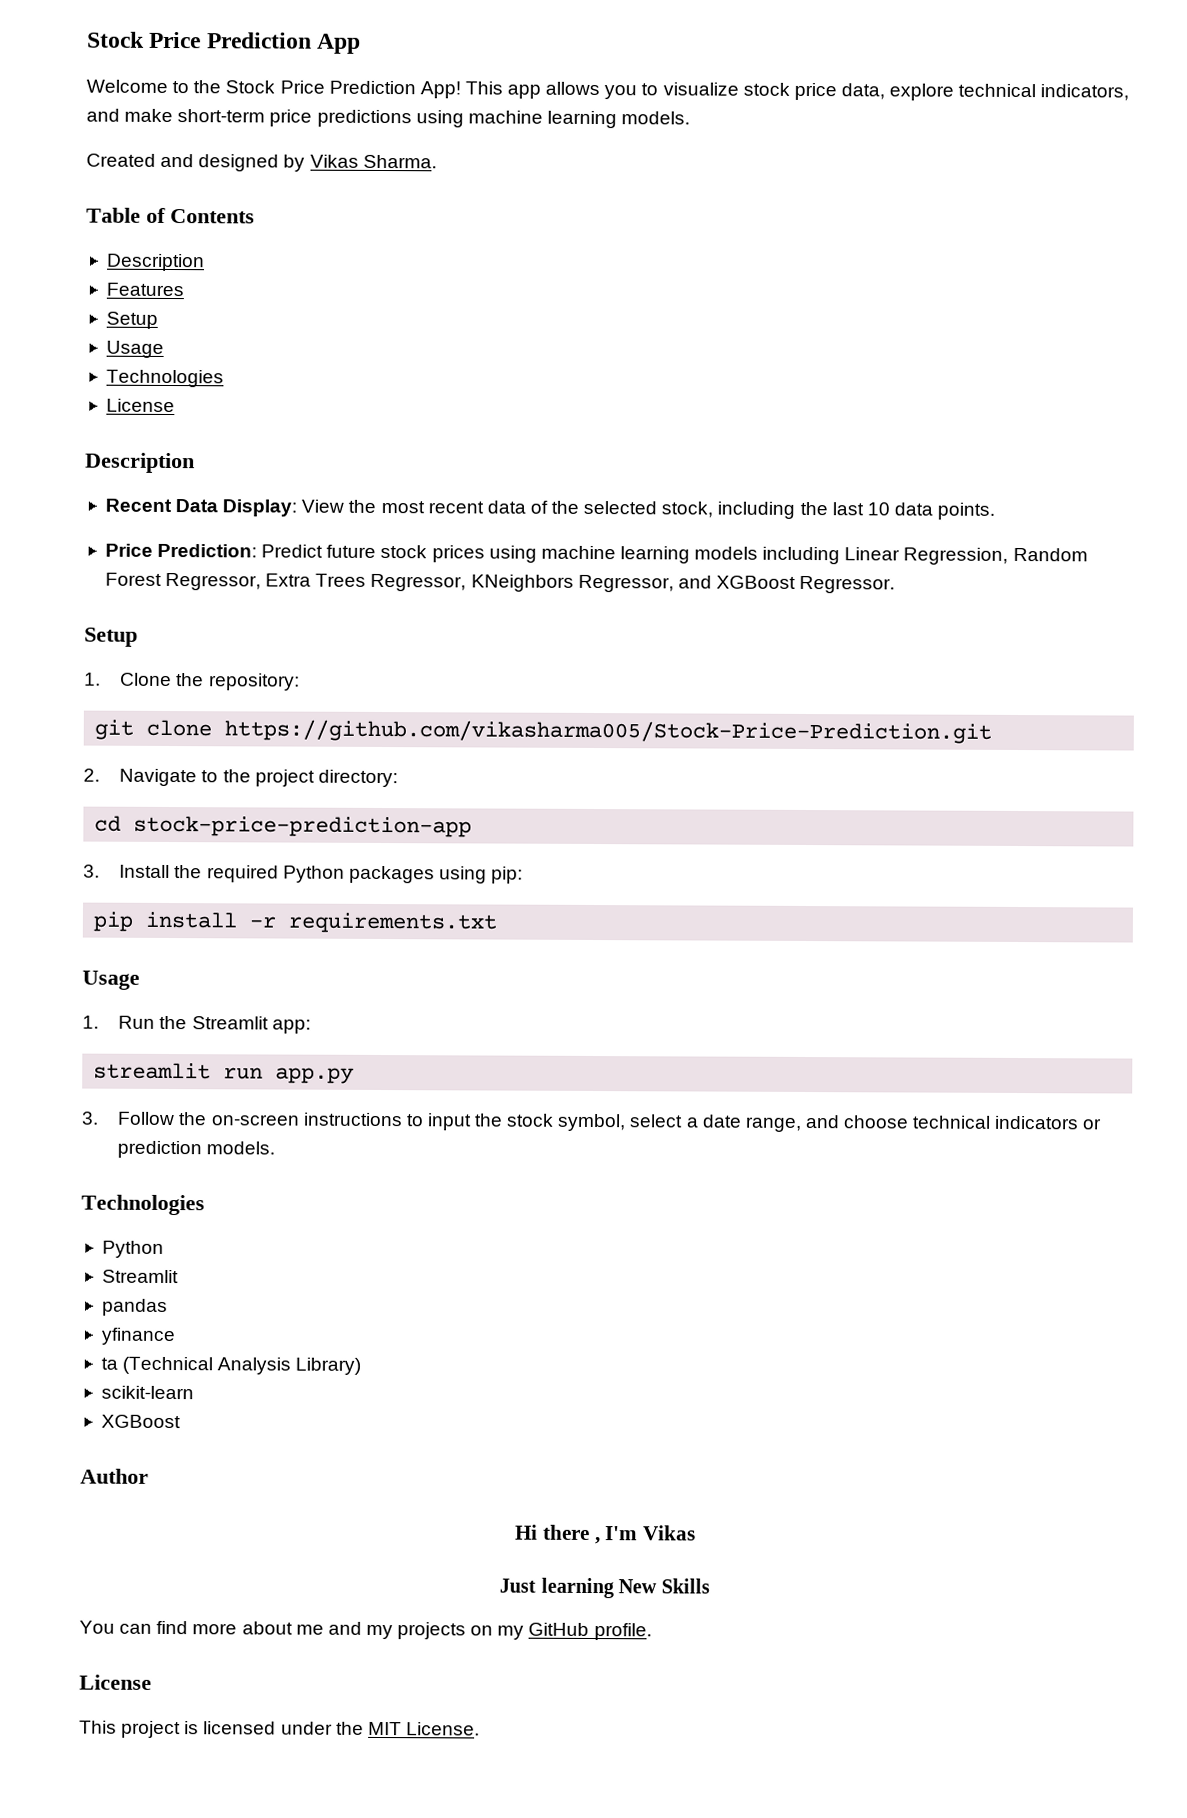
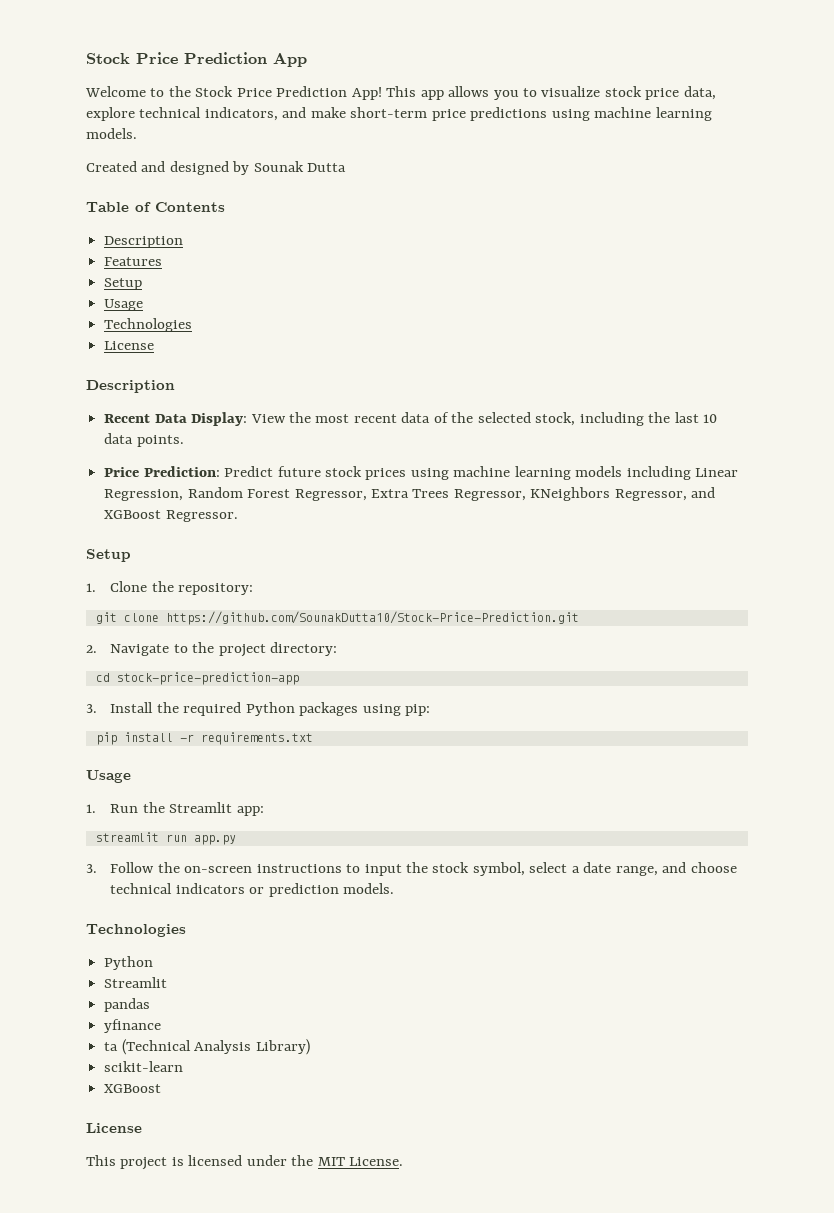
- Created and designed by Vikas Sharma.
+ Created and designed by Sounak Dutta
- git clone https://github.com/vikasharma005/Stock-Price-Prediction.git
+ git clone https://github.com/SounakDutta10/Stock-Price-Prediction.git
- Author
- Hi there , I'm Vikas
- Just learning New Skills
- You can find more about me and my projects on my GitHub profile.

